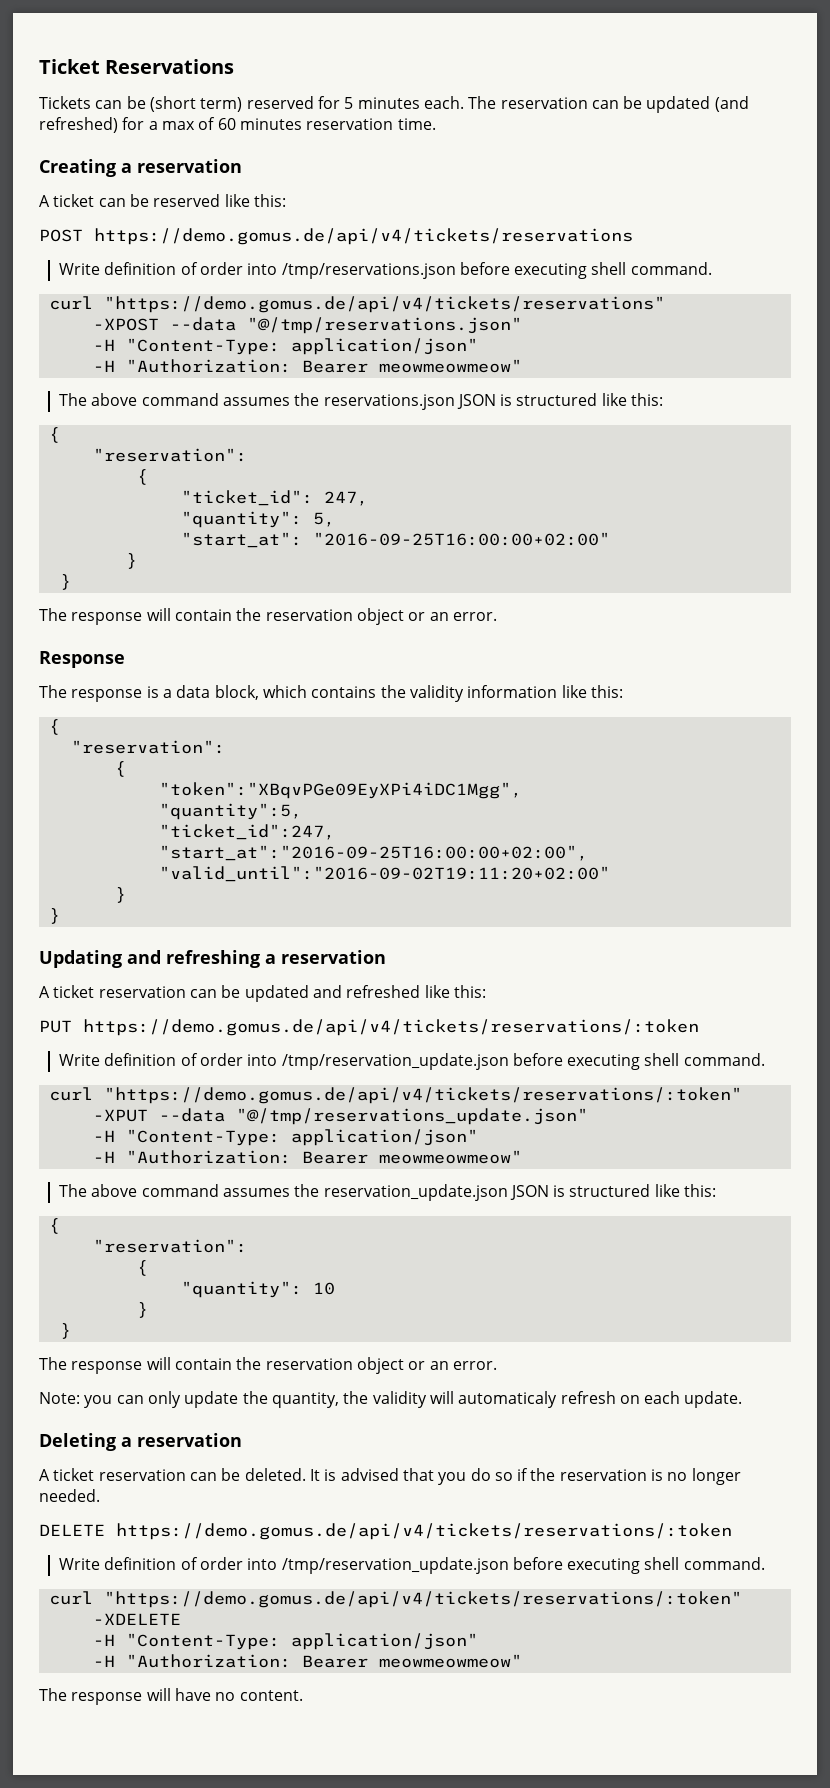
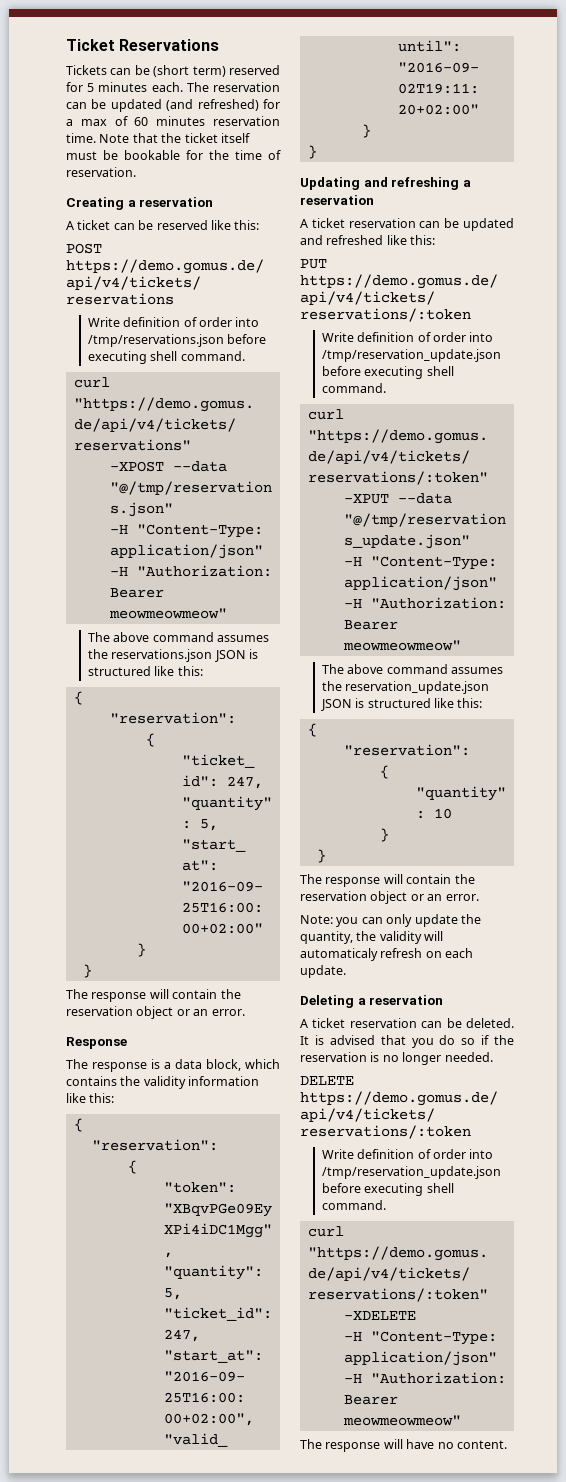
+ Note that the ticket itself must be bookable for the time of reservation.

